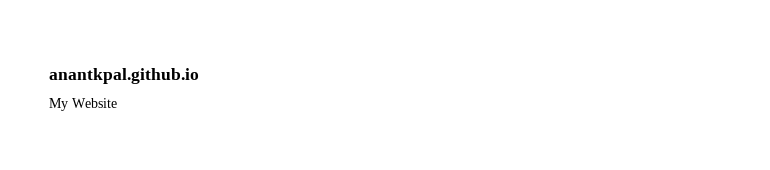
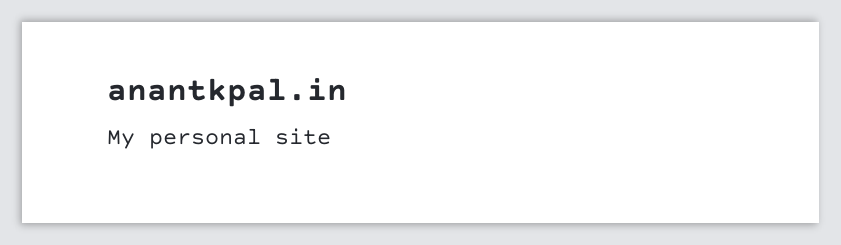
- anantkpal.github.io
+ anantkpal.in
- My Website
+ My personal site

